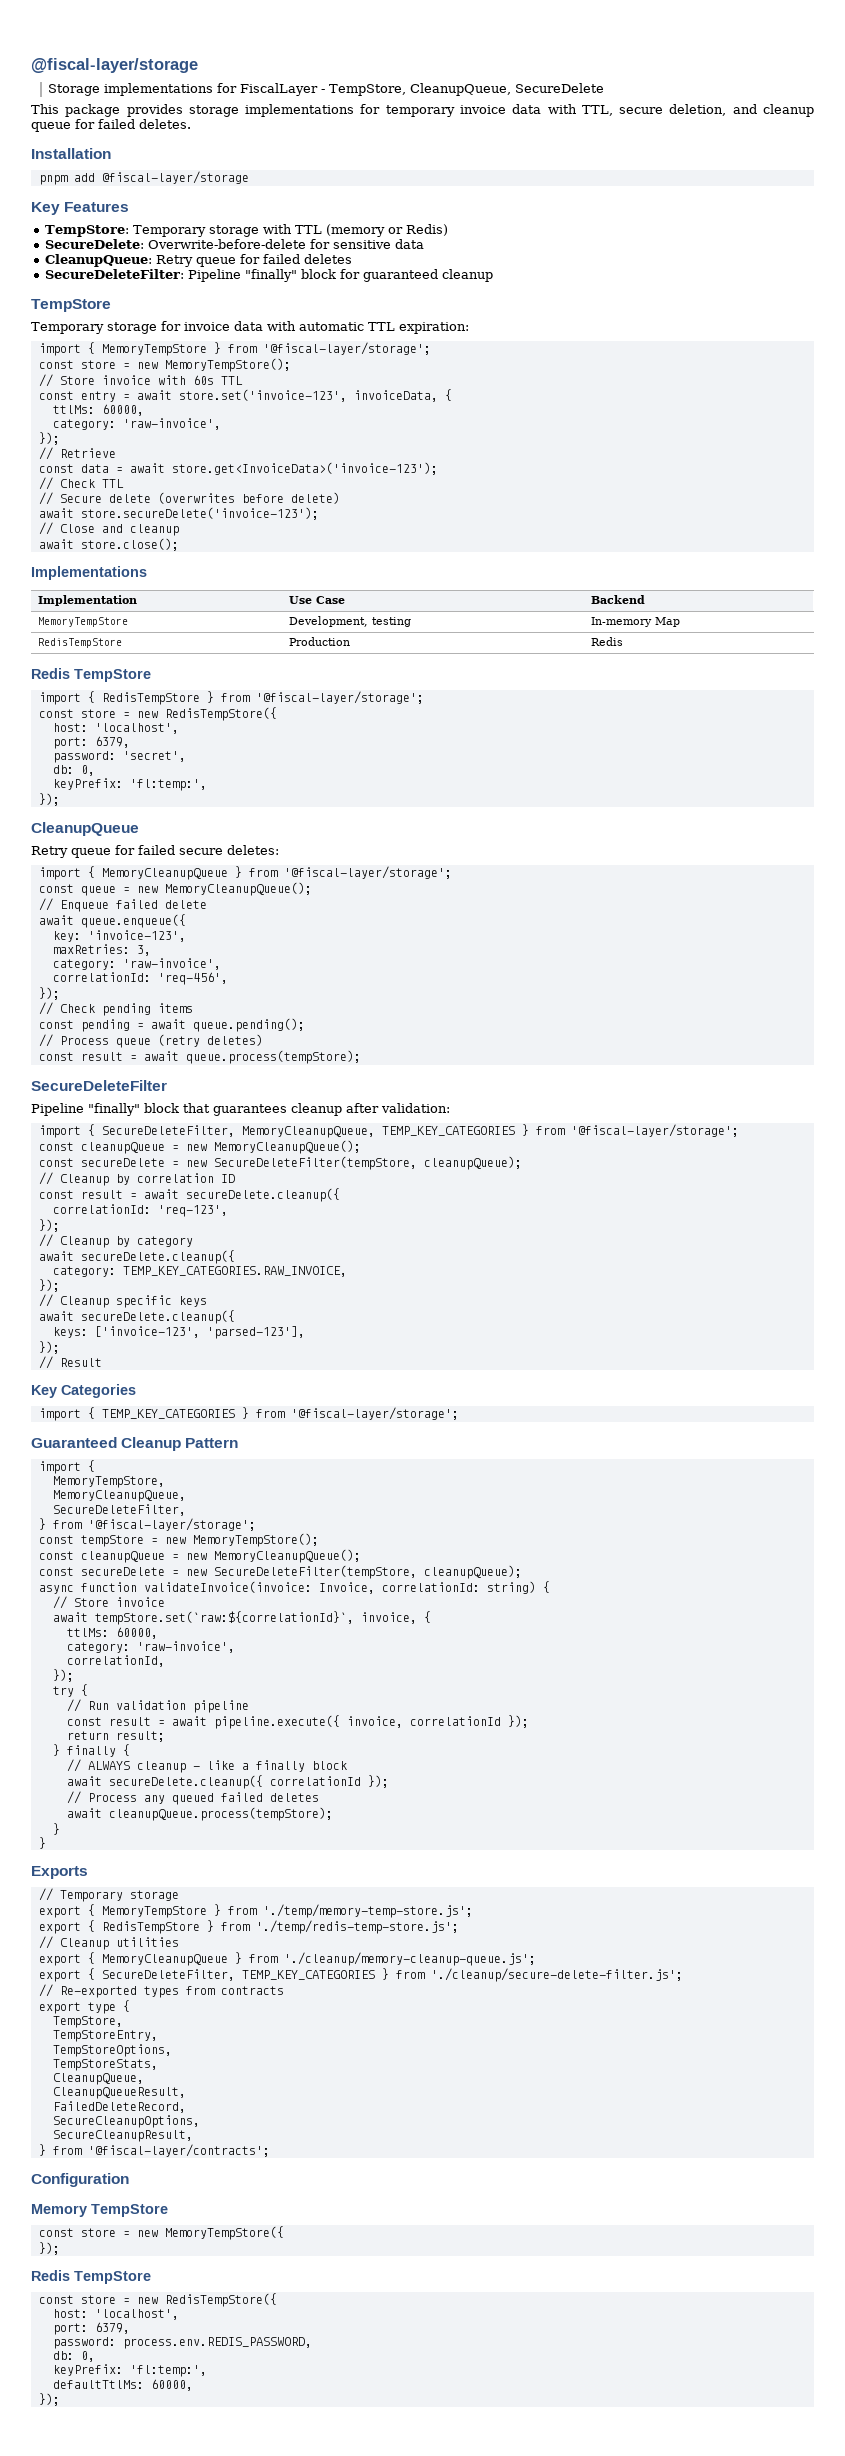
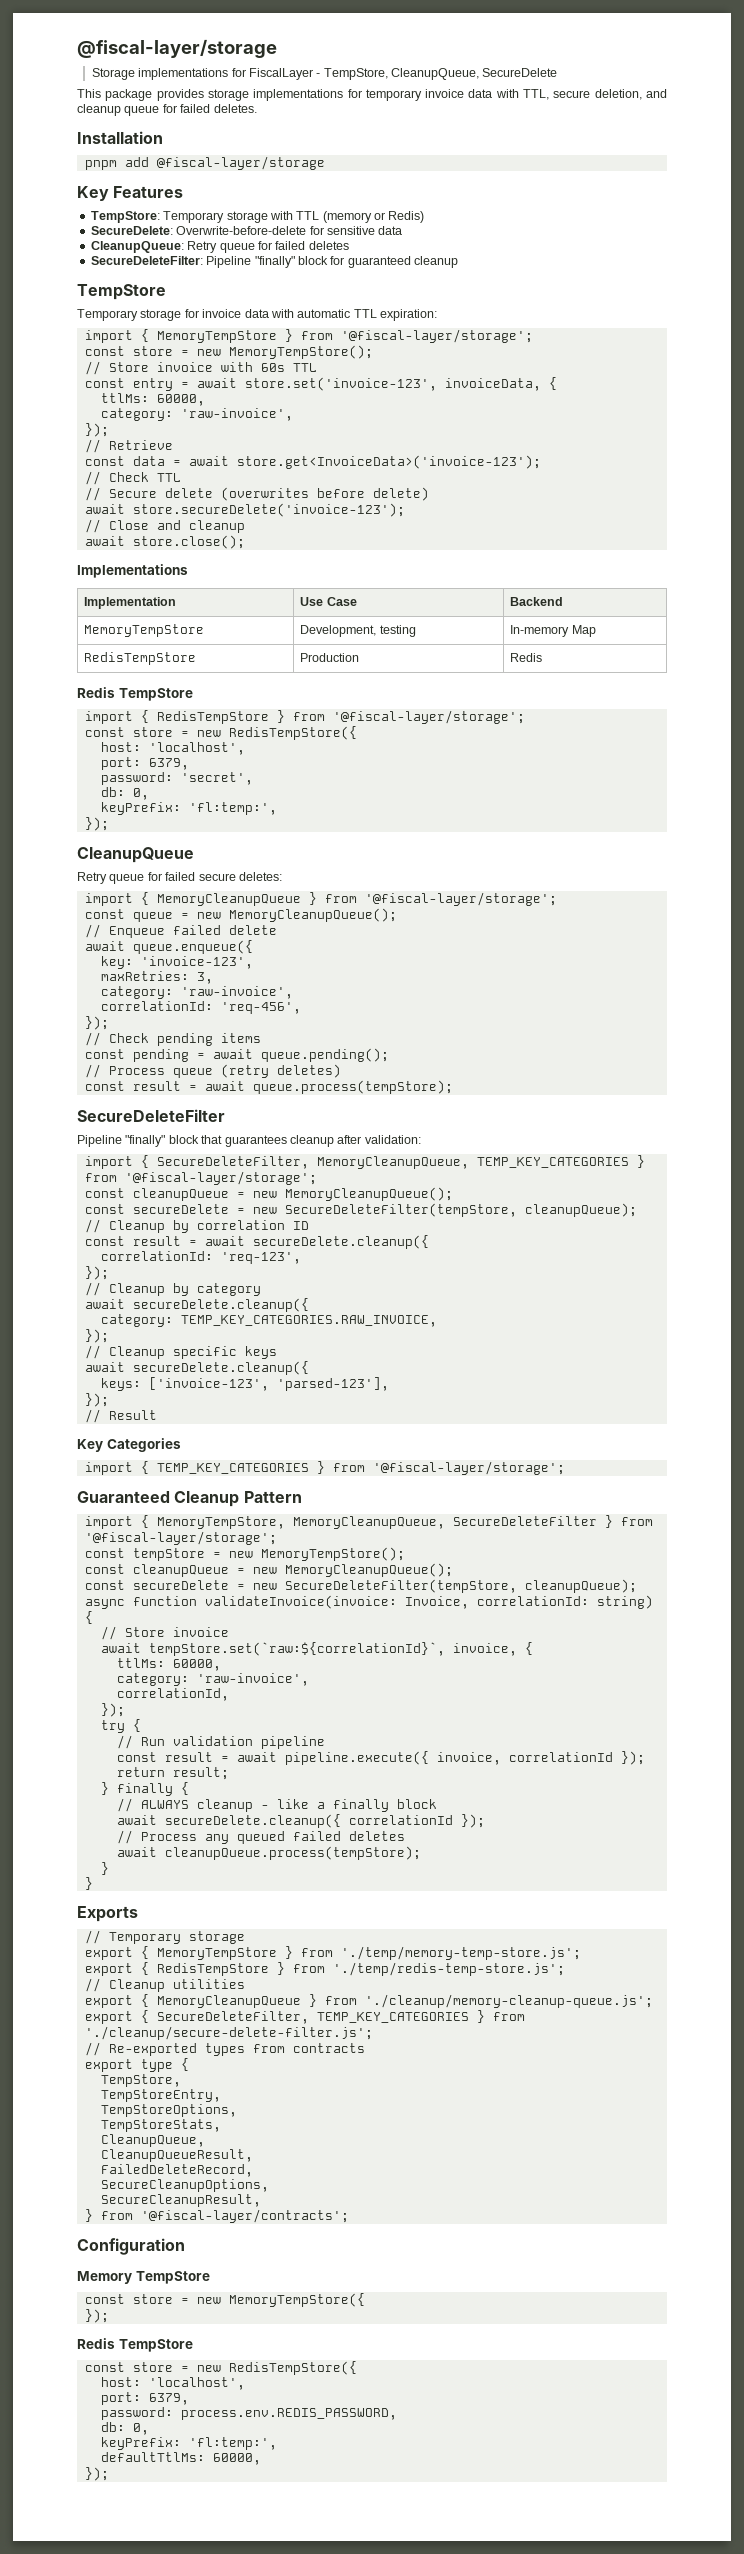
  Guaranteed Cleanup Pattern
- import {
- MemoryTempStore,
- MemoryCleanupQueue,
- SecureDeleteFilter,
- } from '@fiscal-layer/storage';
+ import { MemoryTempStore, MemoryCleanupQueue, SecureDeleteFilter } from '@fiscal-layer/storage';

